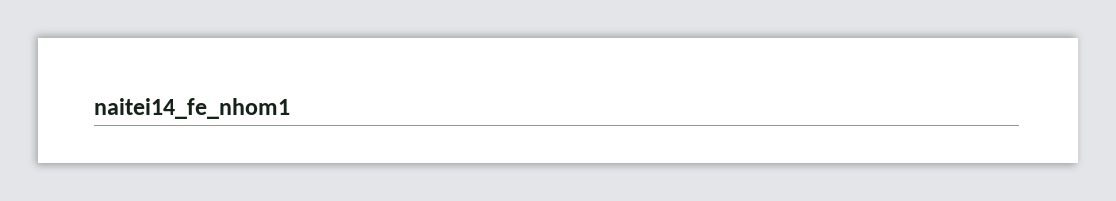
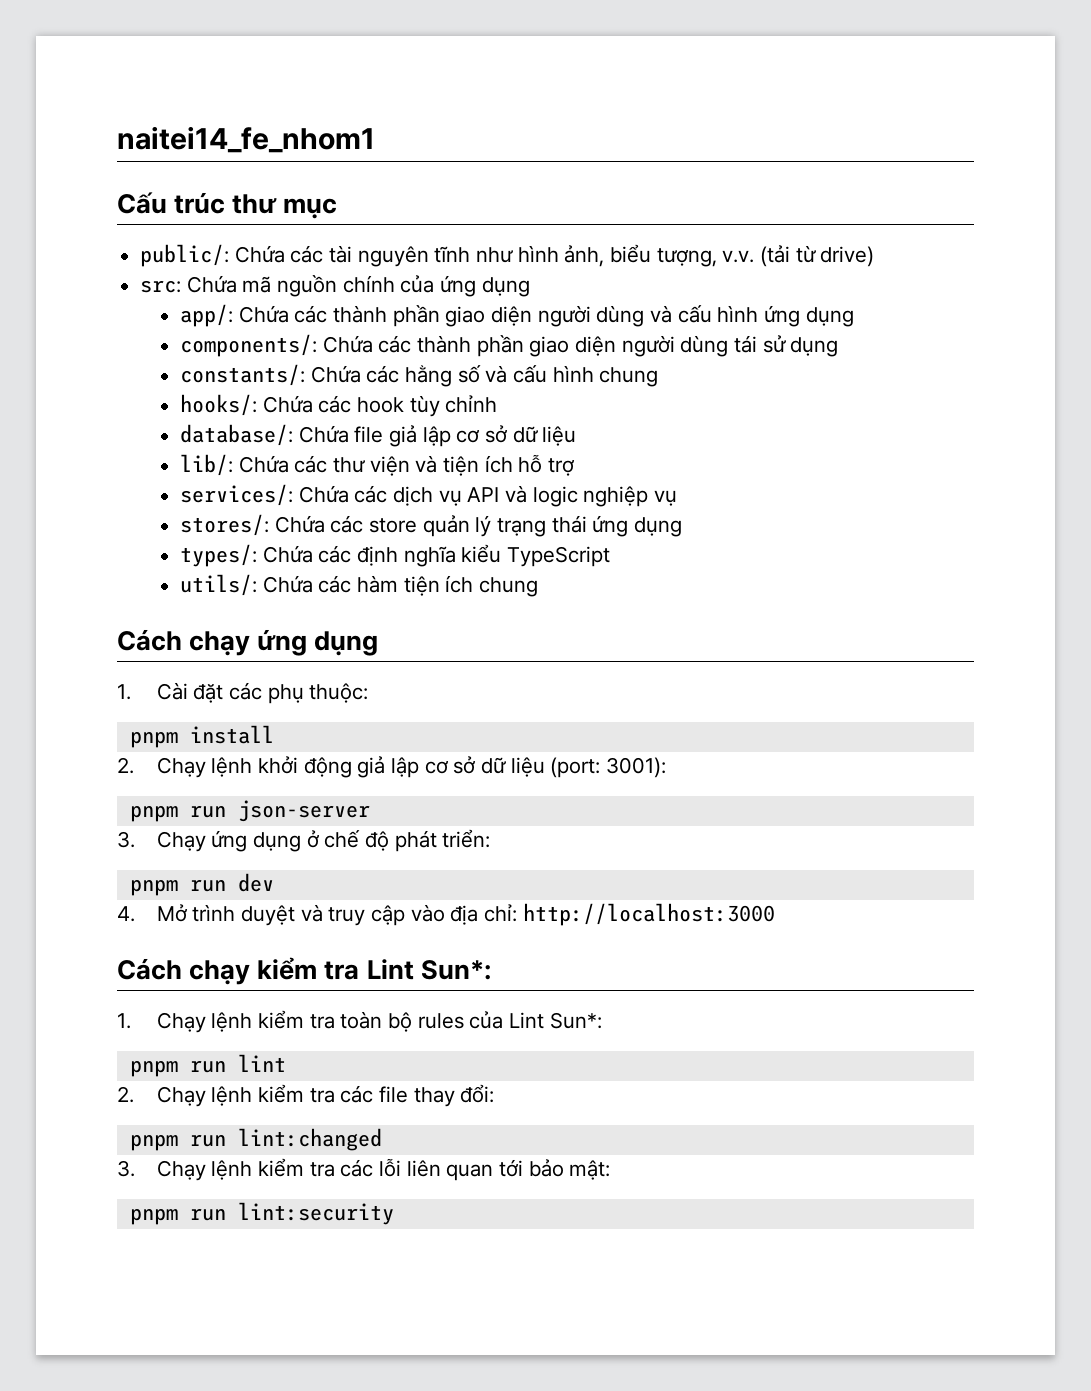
+ Cấu trúc thư mục
+ public/: Chứa các tài nguyên tĩnh như hình ảnh, biểu tượng, v.v. (tải từ drive)
+ src: Chứa mã nguồn chính của ứng dụng
+ app/: Chứa các thành phần giao diện người dùng và cấu hình ứng dụng
+ components/: Chứa các thành phần giao diện người dùng tái sử dụng
+ constants/: Chứa các hằng số và cấu hình chung
+ hooks/: Chứa các hook tùy chỉnh
+ database/: Chứa file giả lập cơ sở dữ liệu
+ lib/: Chứa các thư viện và tiện ích hỗ trợ
+ services/: Chứa các dịch vụ API và logic nghiệp vụ
+ stores/: Chứa các store quản lý trạng thái ứng dụng
+ types/: Chứa các định nghĩa kiểu TypeScript
+ utils/: Chứa các hàm tiện ích chung
+ Cách chạy ứng dụng
+ 1. Cài đặt các phụ thuộc:
+ pnpm install
+ 2. Chạy lệnh khởi động giả lập cơ sở dữ liệu (port: 3001):
+ pnpm run json-server
+ 3. Chạy ứng dụng ở chế độ phát triển:
+ pnpm run dev
+ 4. Mở trình duyệt và truy cập vào địa chỉ: http://localhost:3000
+ Cách chạy kiểm tra Lint Sun*:
+ 1. Chạy lệnh kiểm tra toàn bộ rules của Lint Sun*:
+ pnpm run lint
+ 2. Chạy lệnh kiểm tra các file thay đổi:
+ pnpm run lint:changed
+ 3. Chạy lệnh kiểm tra các lỗi liên quan tới bảo mật:
+ pnpm run lint:security

